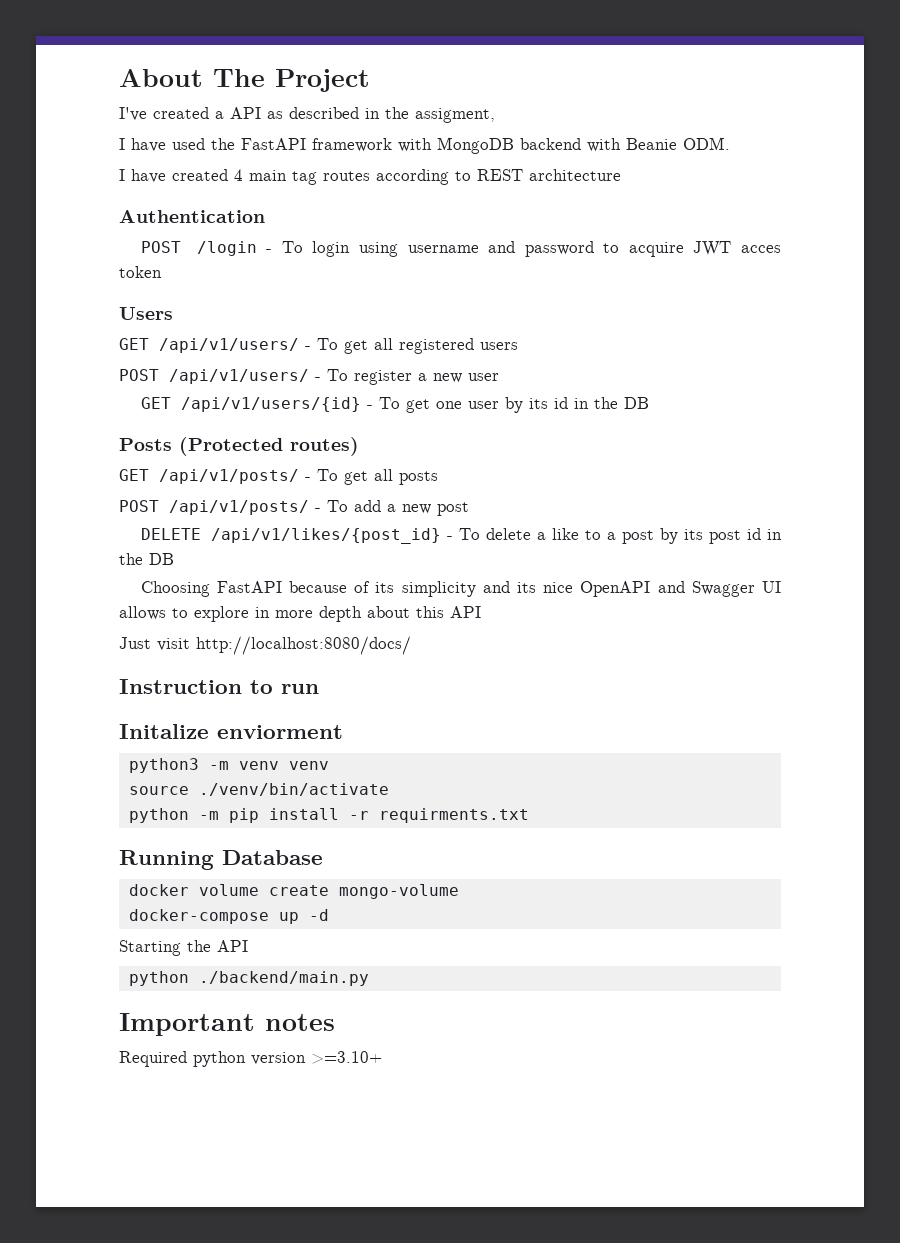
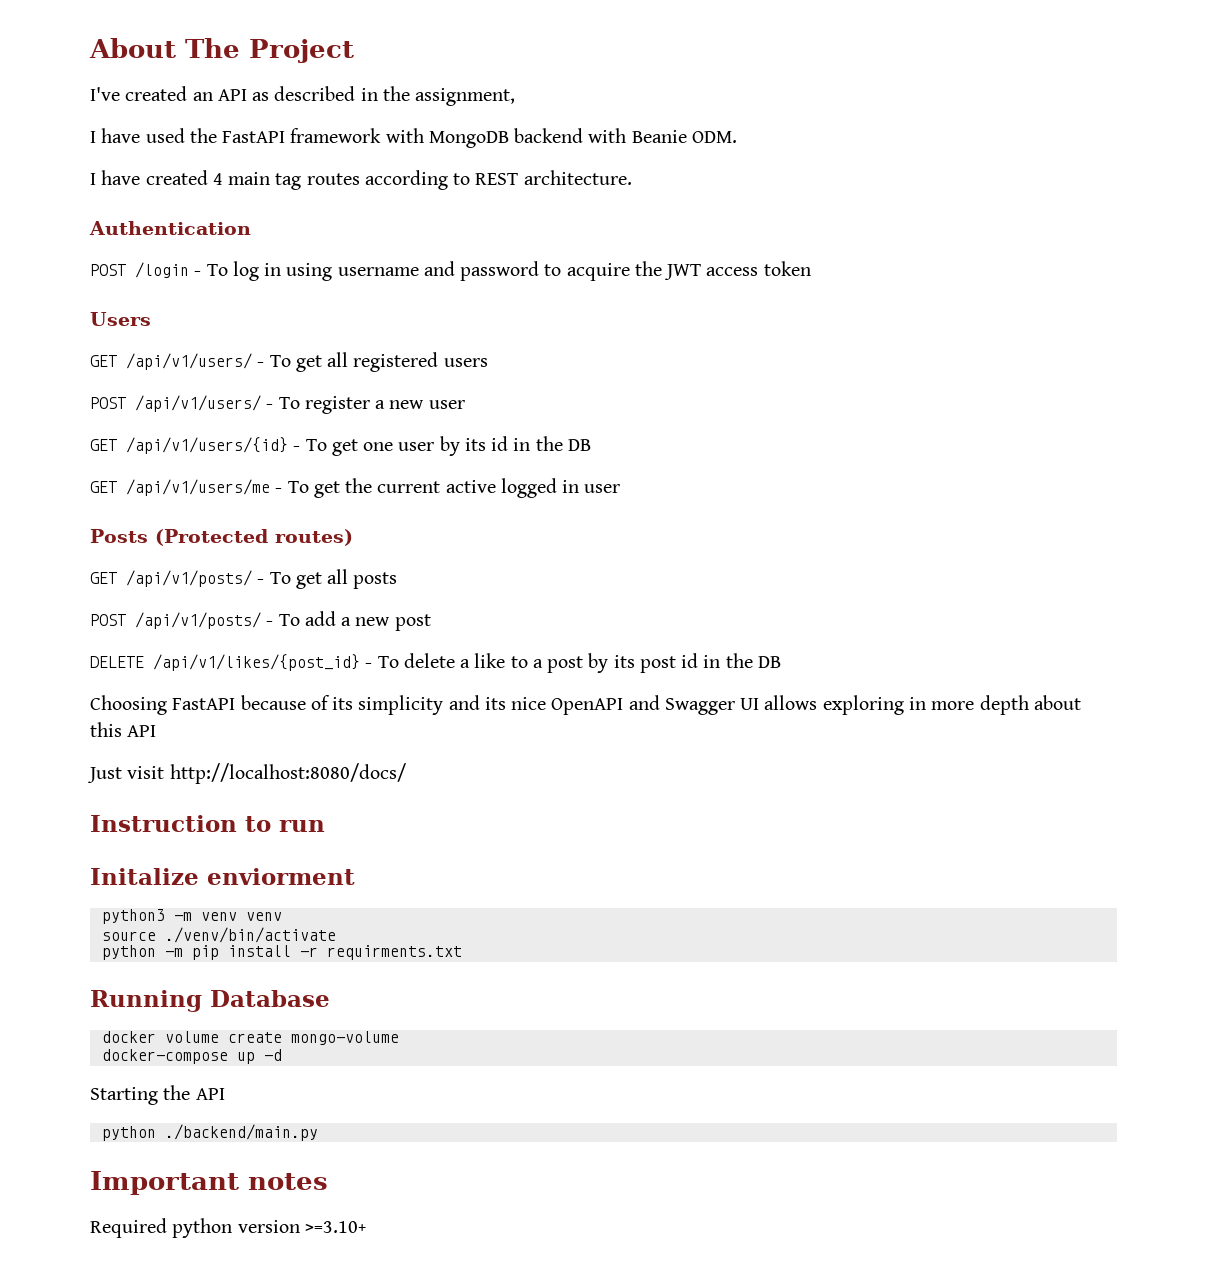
- I've created a API as described in the assigment,
+ I've created an API as described in the assignment,
- I have created 4 main tag routes according to REST architecture
+ I have created 4 main tag routes according to REST architecture.
- POST /login - To login using username and password to acquire JWT acces token
+ POST /login - To log in using username and password to acquire the JWT access token
+ GET /api/v1/users/me - To get the current active logged in user
- Choosing FastAPI because of its simplicity and its nice OpenAPI and Swagger UI allows to explore in more depth about this API
+ Choosing FastAPI because of its simplicity and its nice OpenAPI and Swagger UI allows exploring in more depth about this API

